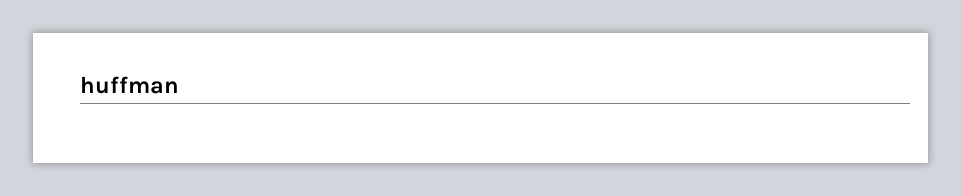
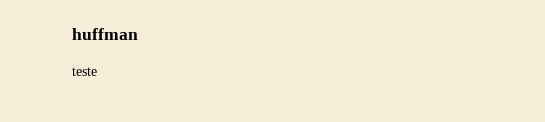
+ teste

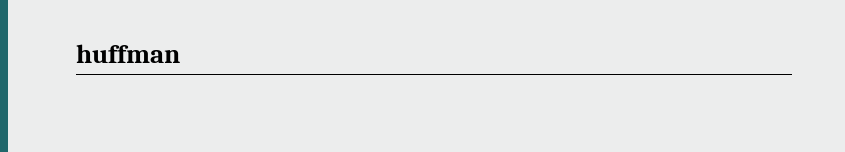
- teste

